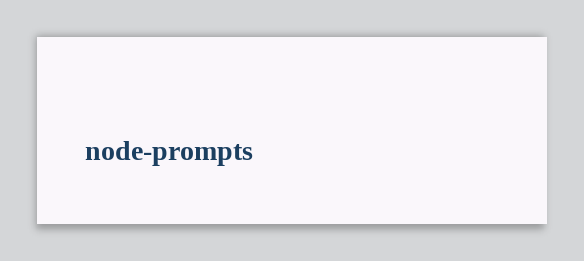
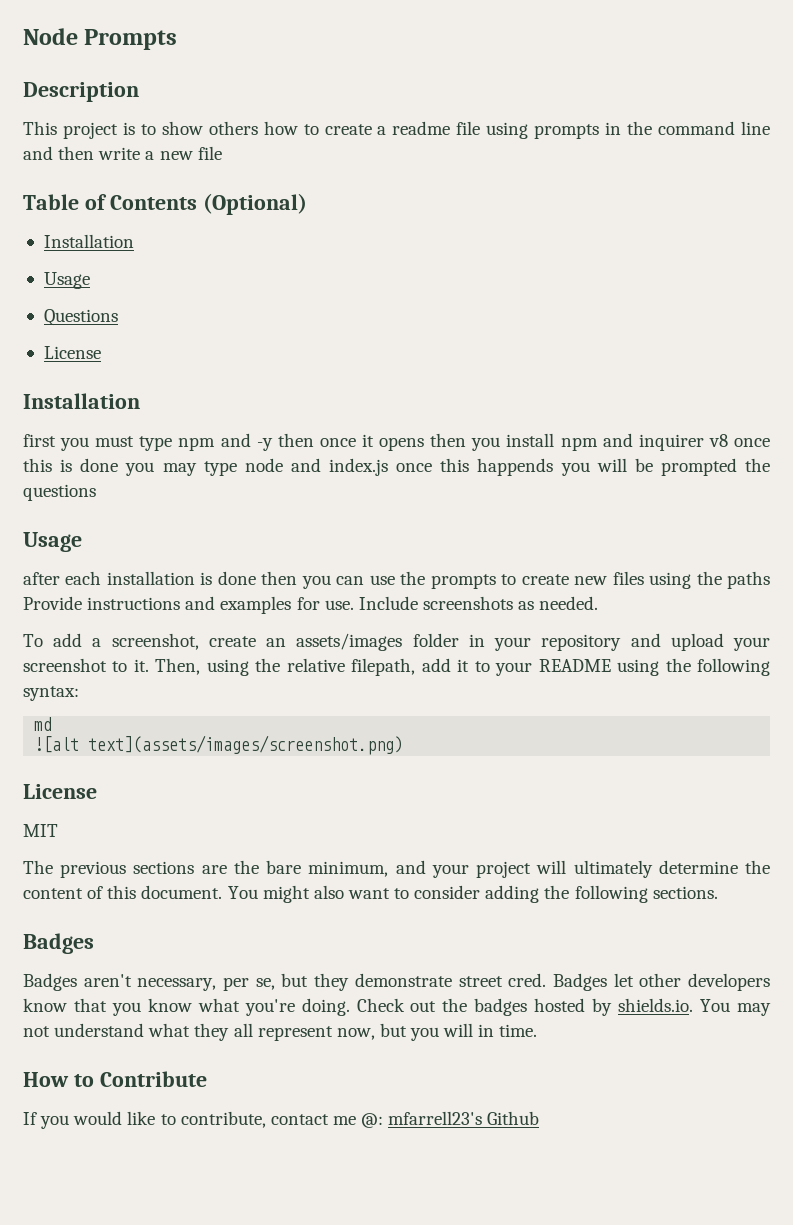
- node-prompts
+ Node Prompts
+ Description
+ This project is to show others how to create a readme file using prompts in the command line and then write a new file
+ Table of Contents (Optional)
+ Installation
+ Usage
+ Questions
+ License
+ Installation
+ first you must type npm and -y then once it opens then you install npm and inquirer v8 once this is done you may type node and index.js once this happends you will be prompted the questions
+ Usage
+ after each installation is done then you can use the prompts to create new files using the paths Provide instructions and examples for use. Include screenshots as needed.
+ To add a screenshot, create an assets/images folder in your repository and upload your screenshot to it. Then, using the relative filepath, add it to your README using the following syntax:
+ md
+ ![alt text](assets/images/screenshot.png)
+ License
+ MIT
+ The previous sections are the bare minimum, and your project will ultimately determine the content of this document. You might also want to consider adding the following sections.
+ Badges
+ Badges aren't necessary, per se, but they demonstrate street cred. Badges let other developers know that you know what you're doing. Check out the badges hosted by shields.io. You may not understand what they all represent now, but you will in time.
+ How to Contribute
+ If you would like to contribute, contact me @: mfarrell23's Github

